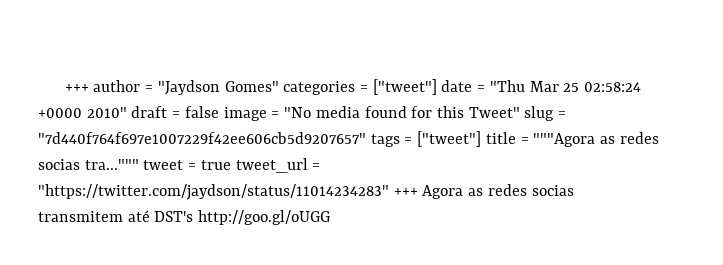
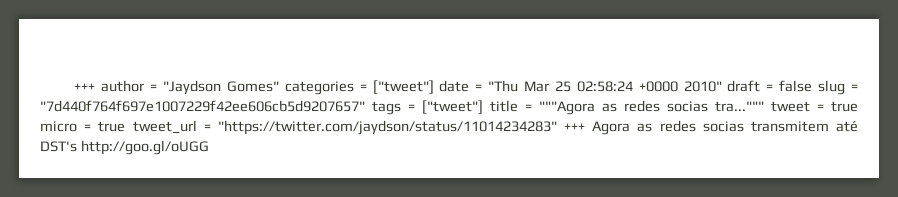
- +++ author = "Jaydson Gomes" categories = ["tweet"] date = "Thu Mar 25 02:58:24 +0000 2010" draft = false image = "No media found for this Tweet" slug = "7d440f764f697e1007229f42ee606cb5d9207657" tags = ["tweet"] title = """Agora as redes socias tra...""" tweet = true tweet_url = "https://twitter.com/jaydson/status/11014234283" +++ Agora as redes socias transmitem até DST's http://goo.gl/oUGG
+ +++ author = "Jaydson Gomes" categories = ["tweet"] date = "Thu Mar 25 02:58:24 +0000 2010" draft = false slug = "7d440f764f697e1007229f42ee606cb5d9207657" tags = ["tweet"] title = """Agora as redes socias tra...""" tweet = true micro = true tweet_url = "https://twitter.com/jaydson/status/11014234283" +++ Agora as redes socias transmitem até DST's http://goo.gl/oUGG

